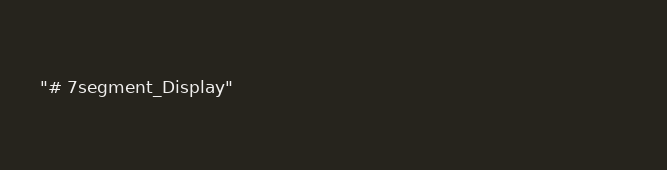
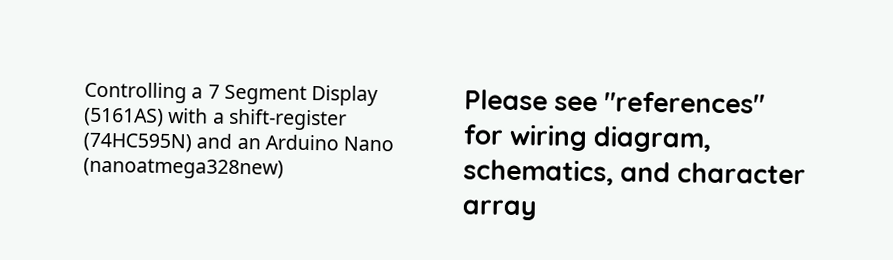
- "# 7segment_Display"
+ Controlling a 7 Segment Display (5161AS) with a shift-register (74HC595N) and an Arduino Nano (nanoatmega328new)
+ Please see "references" for wiring diagram, schematics, and character array

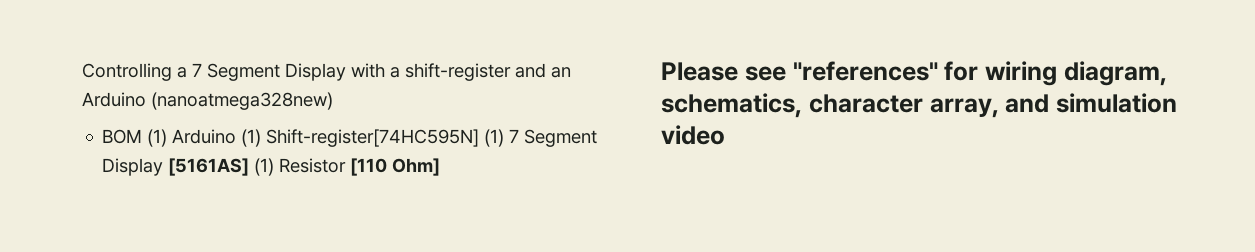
- Controlling a 7 Segment Display (5161AS) with a shift-register (74HC595N) and an Arduino Nano (nanoatmega328new)
+ Controlling a 7 Segment Display with a shift-register and an Arduino (nanoatmega328new)
+ BOM (1) Arduino (1) Shift-register[74HC595N] (1) 7 Segment Display [5161AS] (1) Resistor [110 Ohm]
- Please see "references" for wiring diagram, schematics, and character array
+ Please see "references" for wiring diagram, schematics, character array, and simulation video

